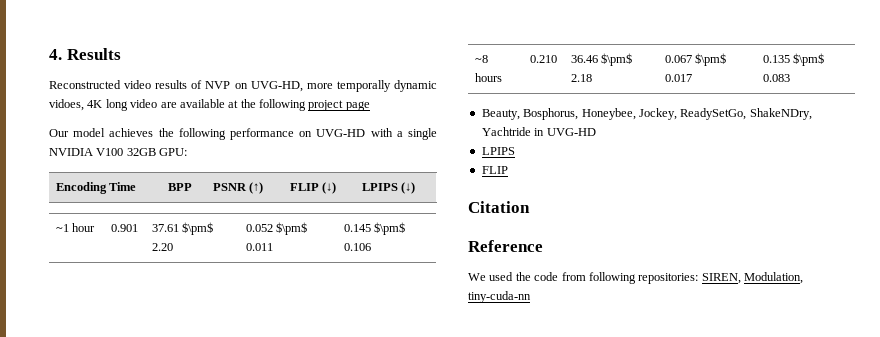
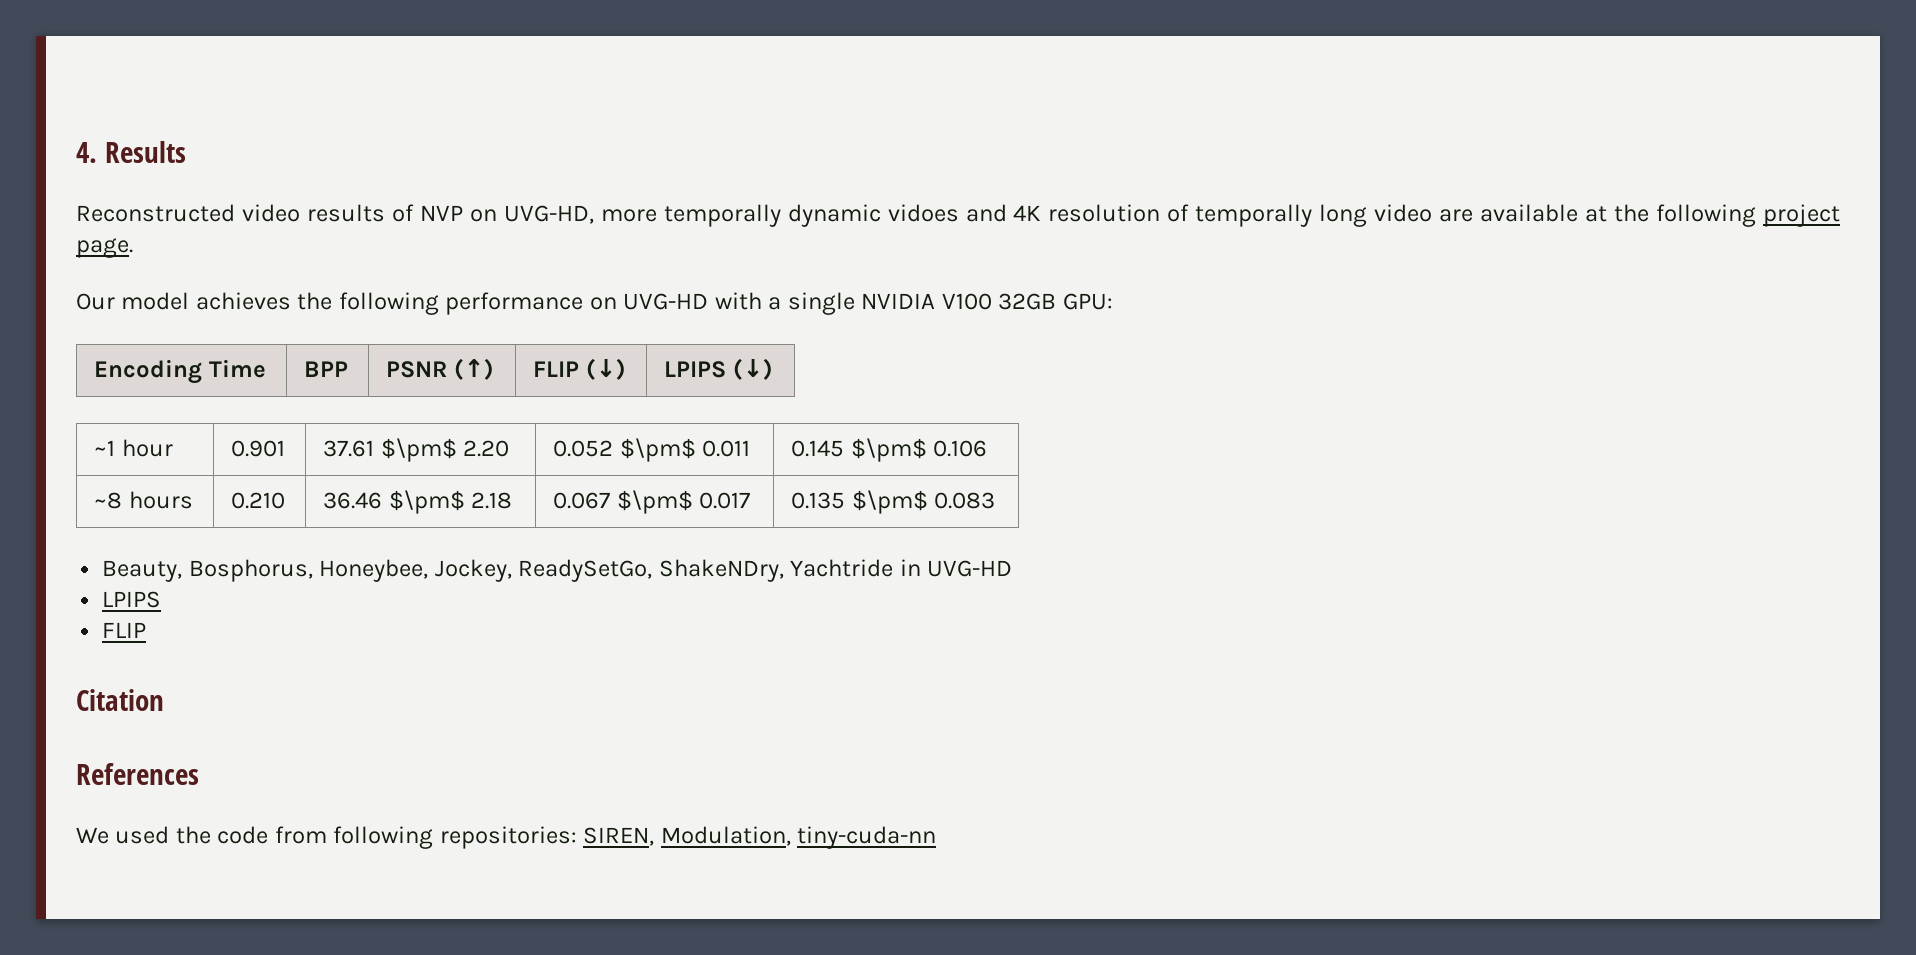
- Reconstructed video results of NVP on UVG-HD, more temporally dynamic vidoes, 4K long video are available at the following project page
+ Reconstructed video results of NVP on UVG-HD, more temporally dynamic vidoes and 4K resolution of temporally long video are available at the following project page.
- Reference
+ References

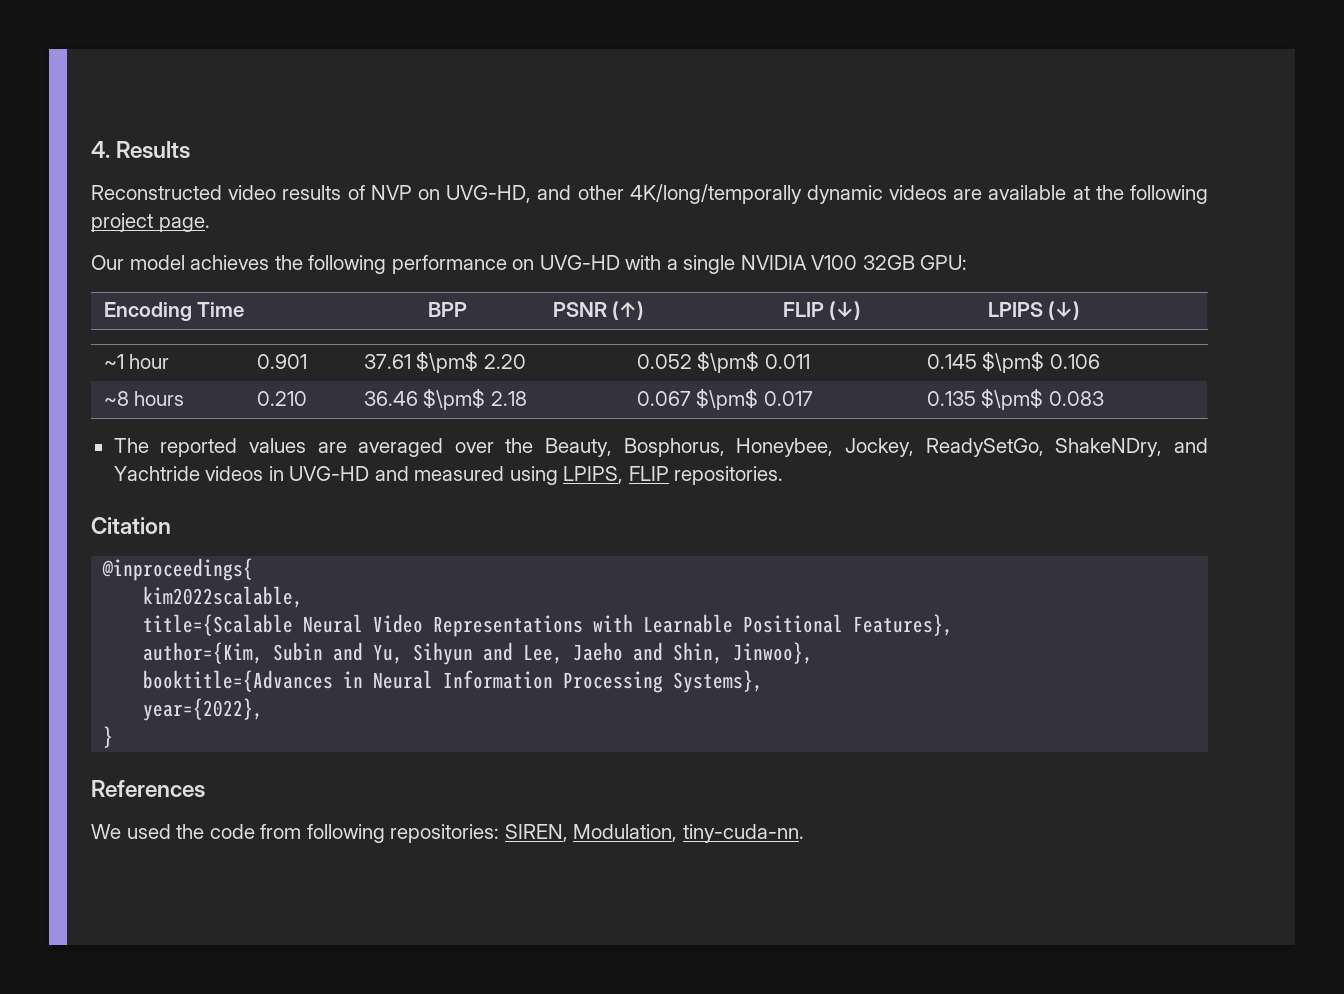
- Reconstructed video results of NVP on UVG-HD, more temporally dynamic vidoes and 4K resolution of temporally long video are available at the following project page.
+ Reconstructed video results of NVP on UVG-HD, and other 4K/long/temporally dynamic videos are available at the following project page.
- Beauty, Bosphorus, Honeybee, Jockey, ReadySetGo, ShakeNDry, Yachtride in UVG-HD
- LPIPS
- FLIP
+ The reported values are averaged over the Beauty, Bosphorus, Honeybee, Jockey, ReadySetGo, ShakeNDry, and Yachtride videos in UVG-HD and measured using LPIPS, FLIP repositories.
+ @inproceedings{
+ kim2022scalable,
+ title={Scalable Neural Video Representations with Learnable Positional Features},
+ author={Kim, Subin and Yu, Sihyun and Lee, Jaeho and Shin, Jinwoo},
+ booktitle={Advances in Neural Information Processing Systems},
+ year={2022},
+ }
- We used the code from following repositories: SIREN, Modulation, tiny-cuda-nn
+ We used the code from following repositories: SIREN, Modulation, tiny-cuda-nn.

